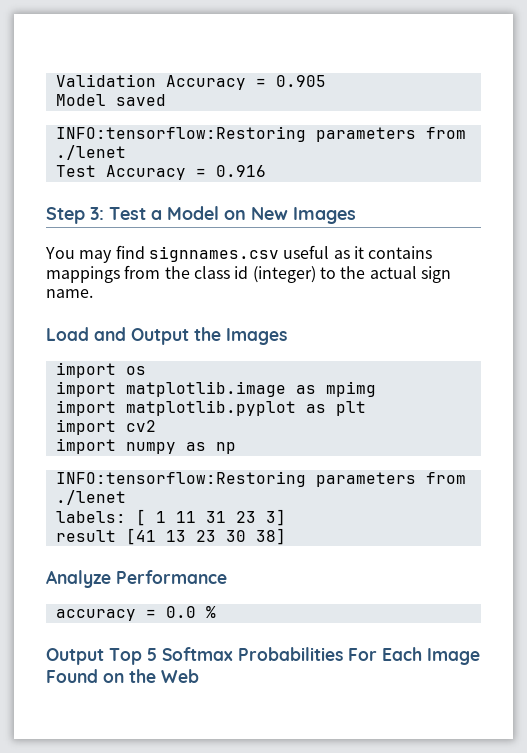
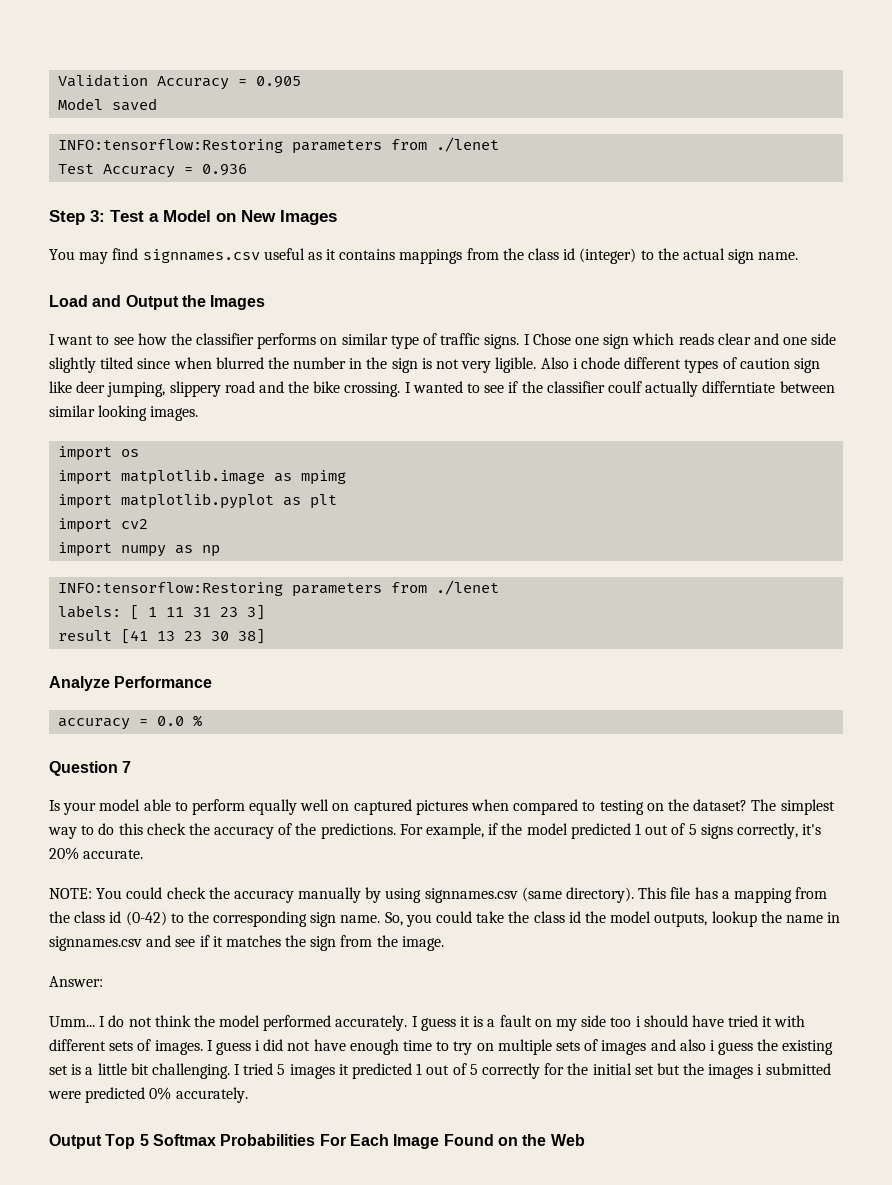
- Test Accuracy = 0.916
+ Test Accuracy = 0.936
+ I want to see how the classifier performs on similar type of traffic signs. I Chose one sign which reads clear and one side slightly tilted since when blurred the number in the sign is not very ligible. Also i chode different types of caution sign like deer jumping, slippery road and the bike crossing. I wanted to see if the classifier coulf actually differntiate between similar looking images.
+ Question 7
+ Is your model able to perform equally well on captured pictures when compared to testing on the dataset? The simplest way to do this check the accuracy of the predictions. For example, if the model predicted 1 out of 5 signs correctly, it's 20% accurate.
+ NOTE: You could check the accuracy manually by using signnames.csv (same directory). This file has a mapping from the class id (0-42) to the corresponding sign name. So, you could take the class id the model outputs, lookup the name in signnames.csv and see if it matches the sign from the image.
+ Answer:
+ Umm... I do not think the model performed accurately. I guess it is a fault on my side too i should have tried it with different sets of images. I guess i did not have enough time to try on multiple sets of images and also i guess the existing set is a little bit challenging. I tried 5 images it predicted 1 out of 5 correctly for the initial set but the images i submitted were predicted 0% accurately.

